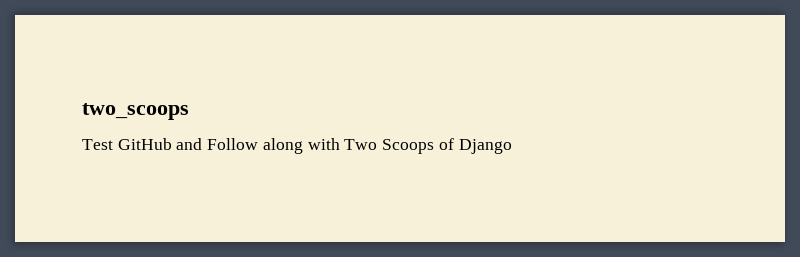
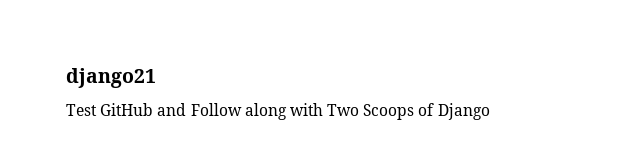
- two_scoops
+ django21

